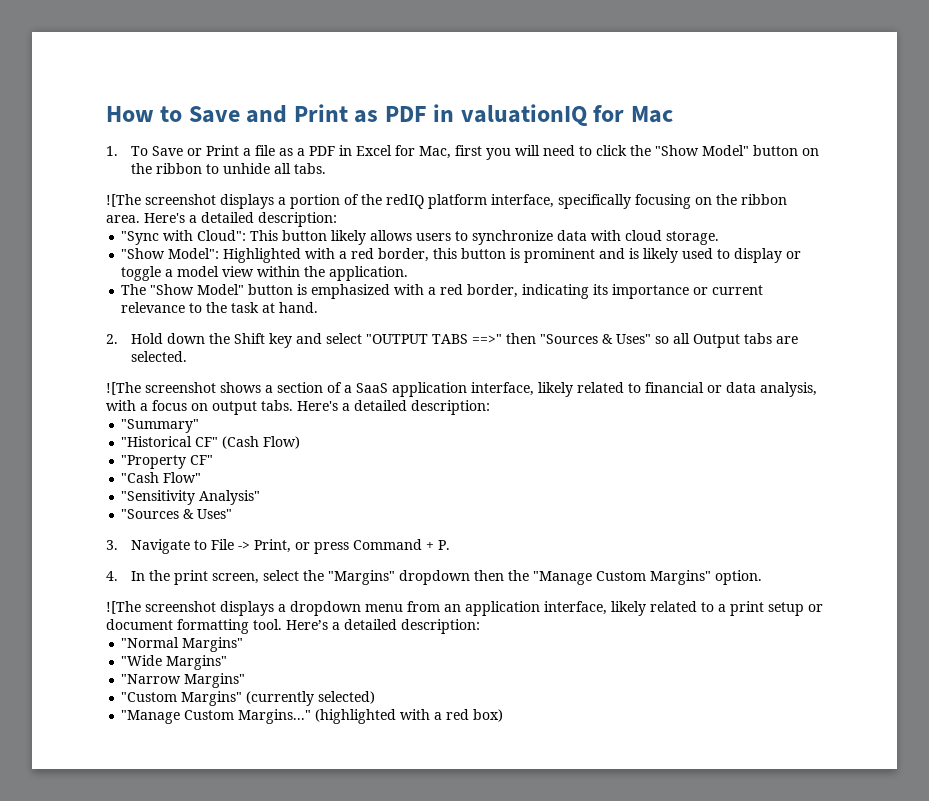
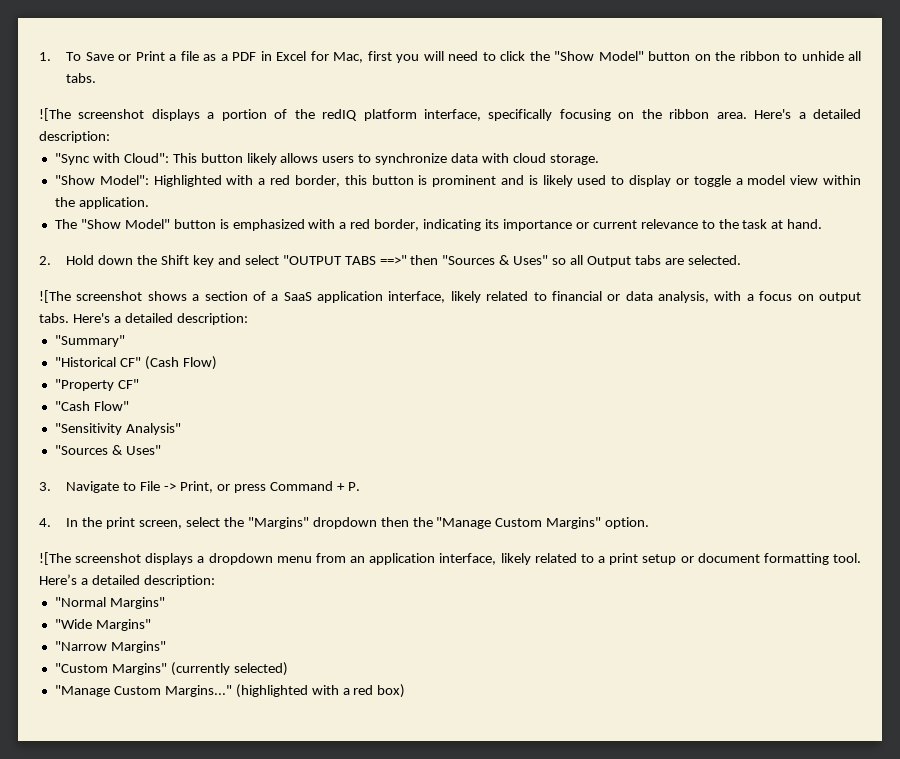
- How to Save and Print as PDF in valuationIQ for Mac

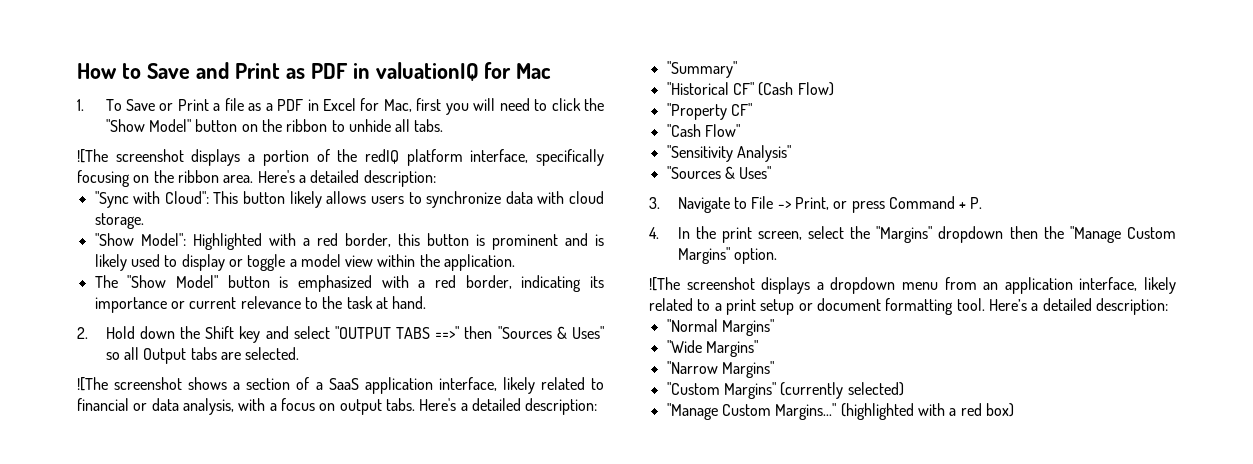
+ How to Save and Print as PDF in valuationIQ for Mac

